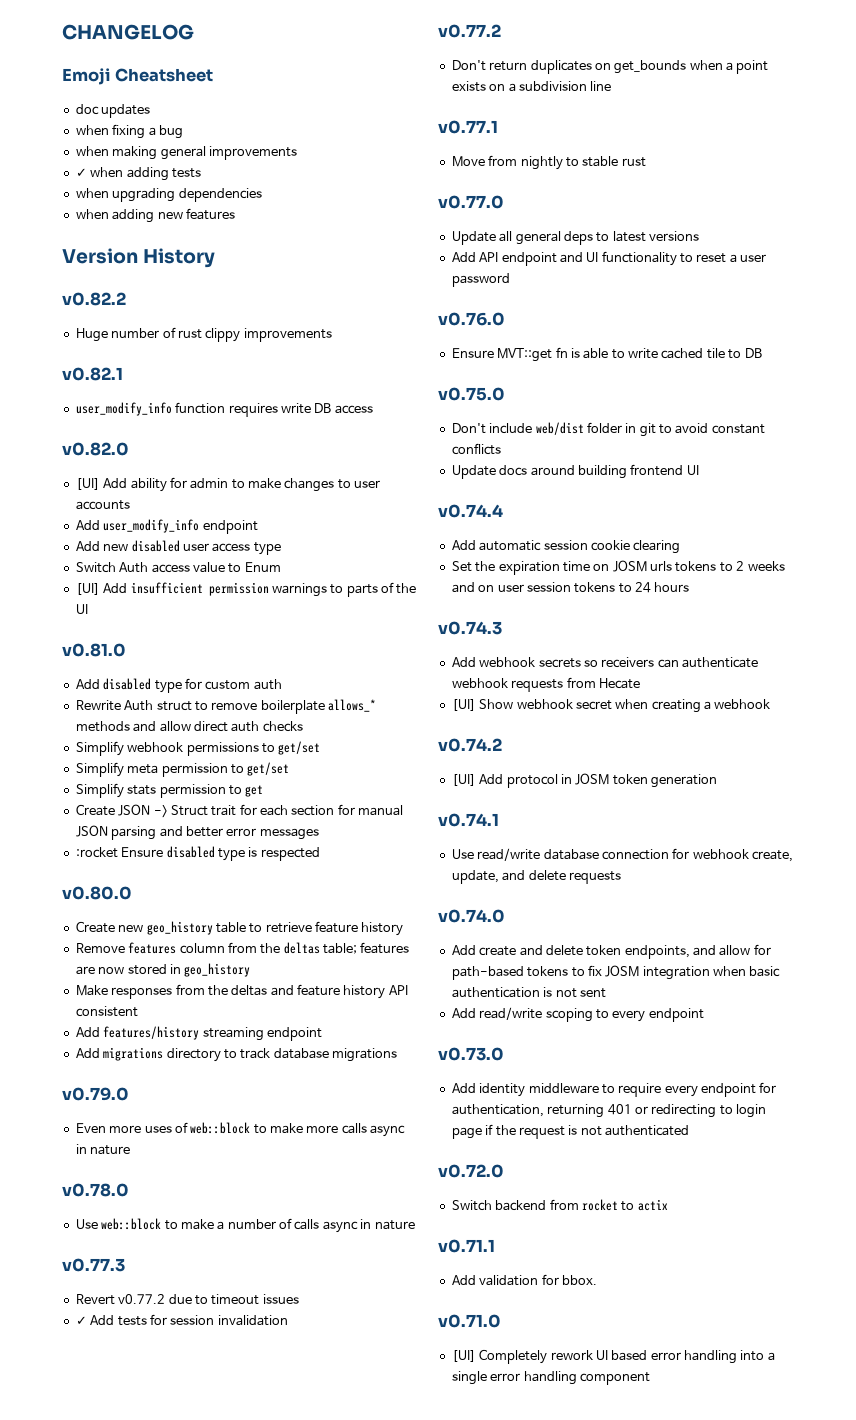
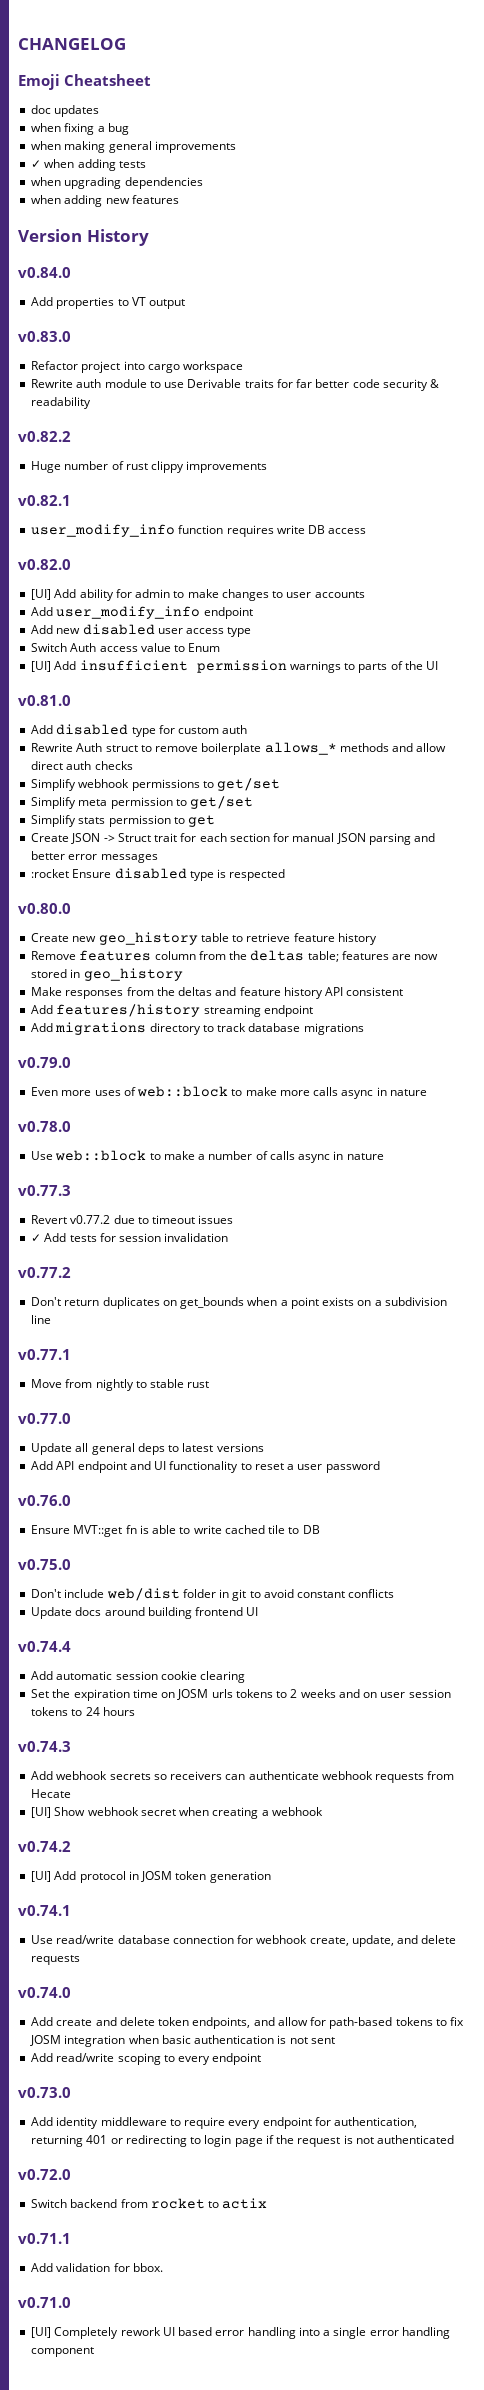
+ v0.84.0
+ Add properties to VT output
+ v0.83.0
+ Refactor project into cargo workspace
+ Rewrite auth module to use Derivable traits for far better code security & readability

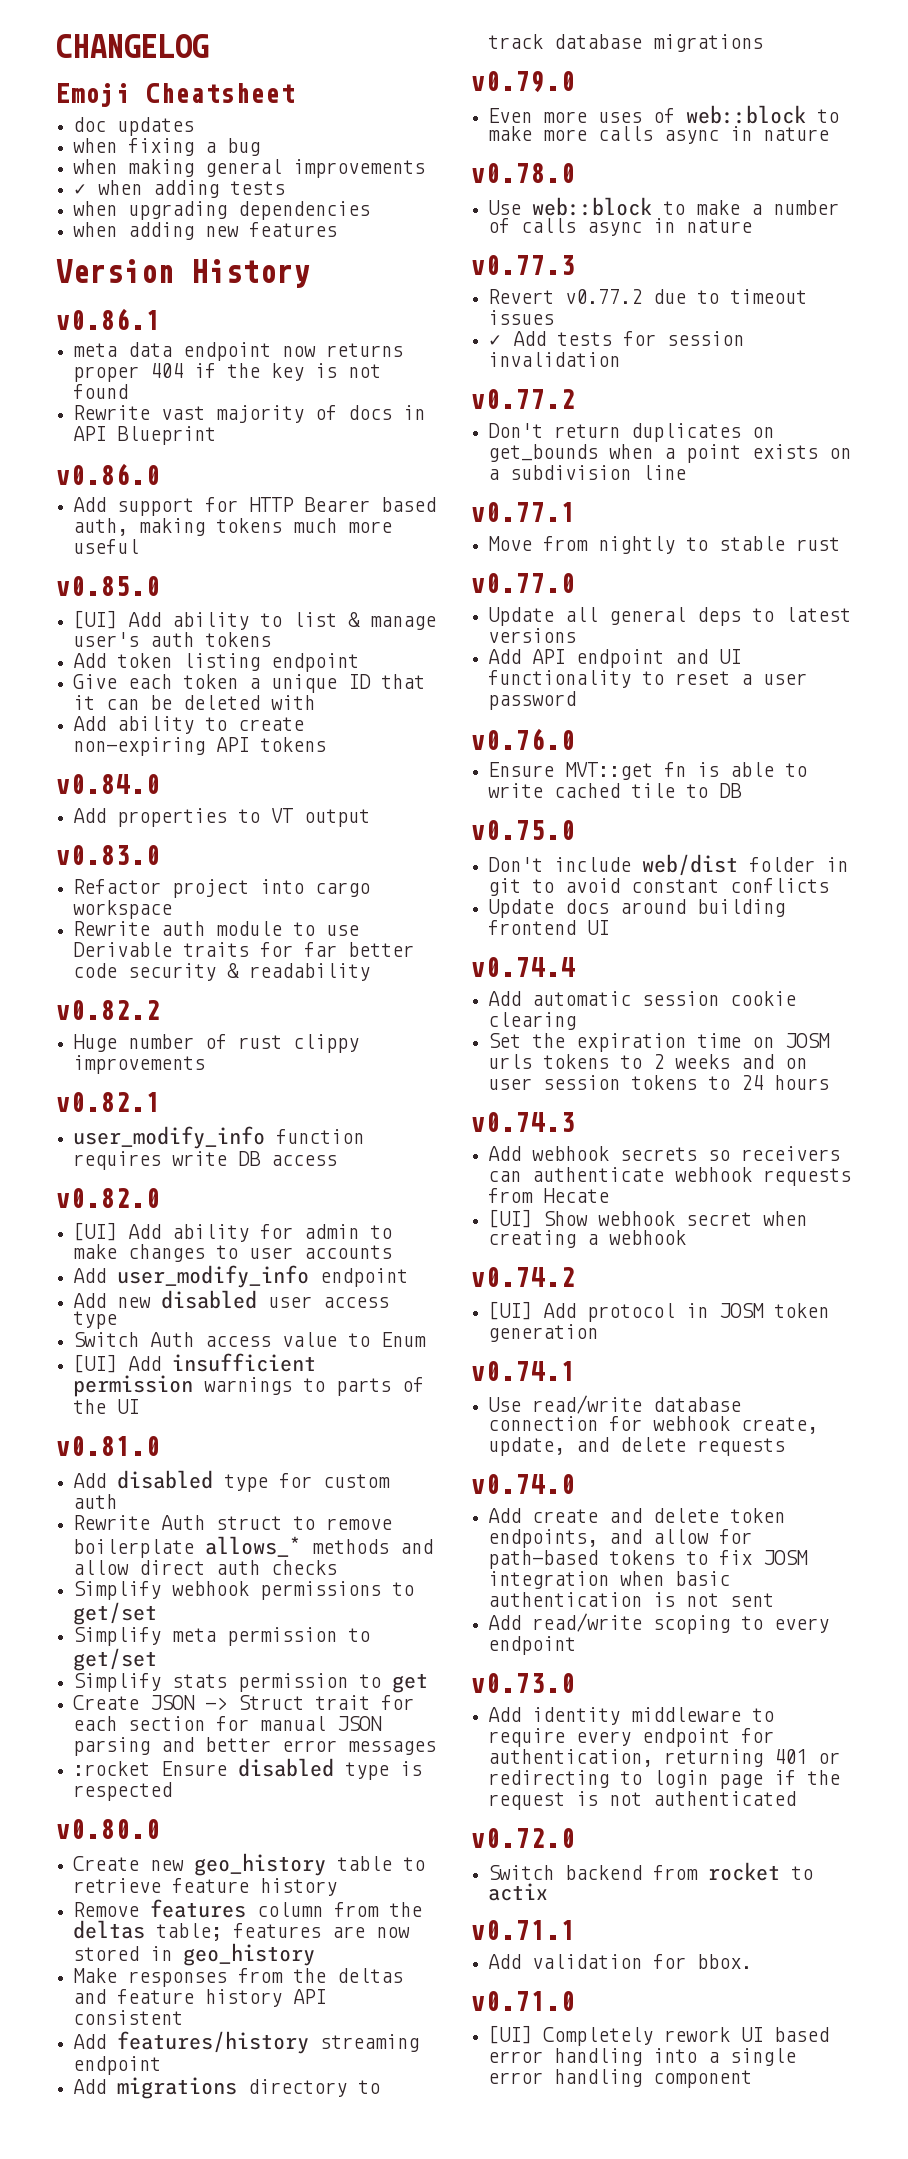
+ v0.86.1
+ meta data endpoint now returns proper 404 if the key is not found
+ Rewrite vast majority of docs in API Blueprint
+ v0.86.0
+ Add support for HTTP Bearer based auth, making tokens much more useful
+ v0.85.0
+ [UI] Add ability to list & manage user's auth tokens
+ Add token listing endpoint
+ Give each token a unique ID that it can be deleted with
+ Add ability to create non-expiring API tokens

